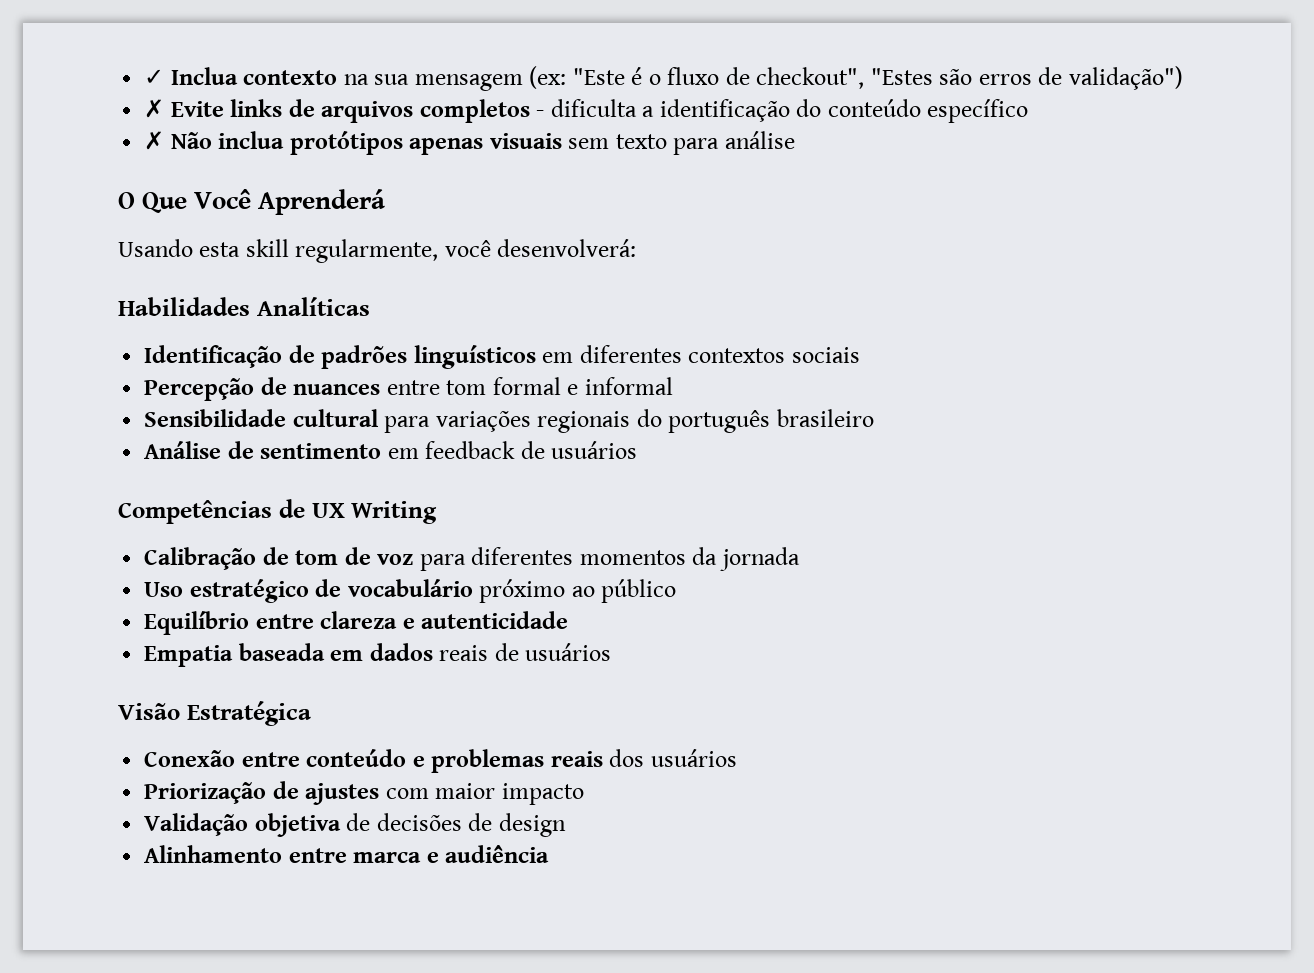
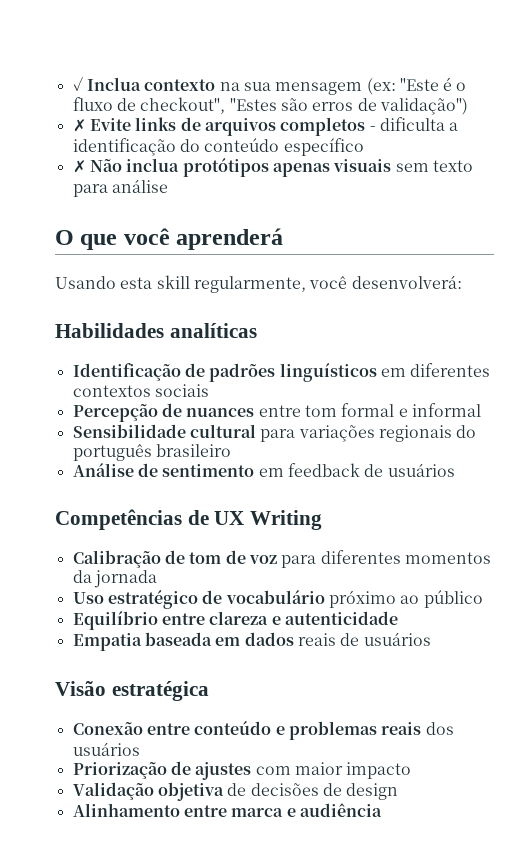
- O Que Você Aprenderá
+ O que você aprenderá
- Habilidades Analíticas
+ Habilidades analíticas
- Visão Estratégica
+ Visão estratégica

